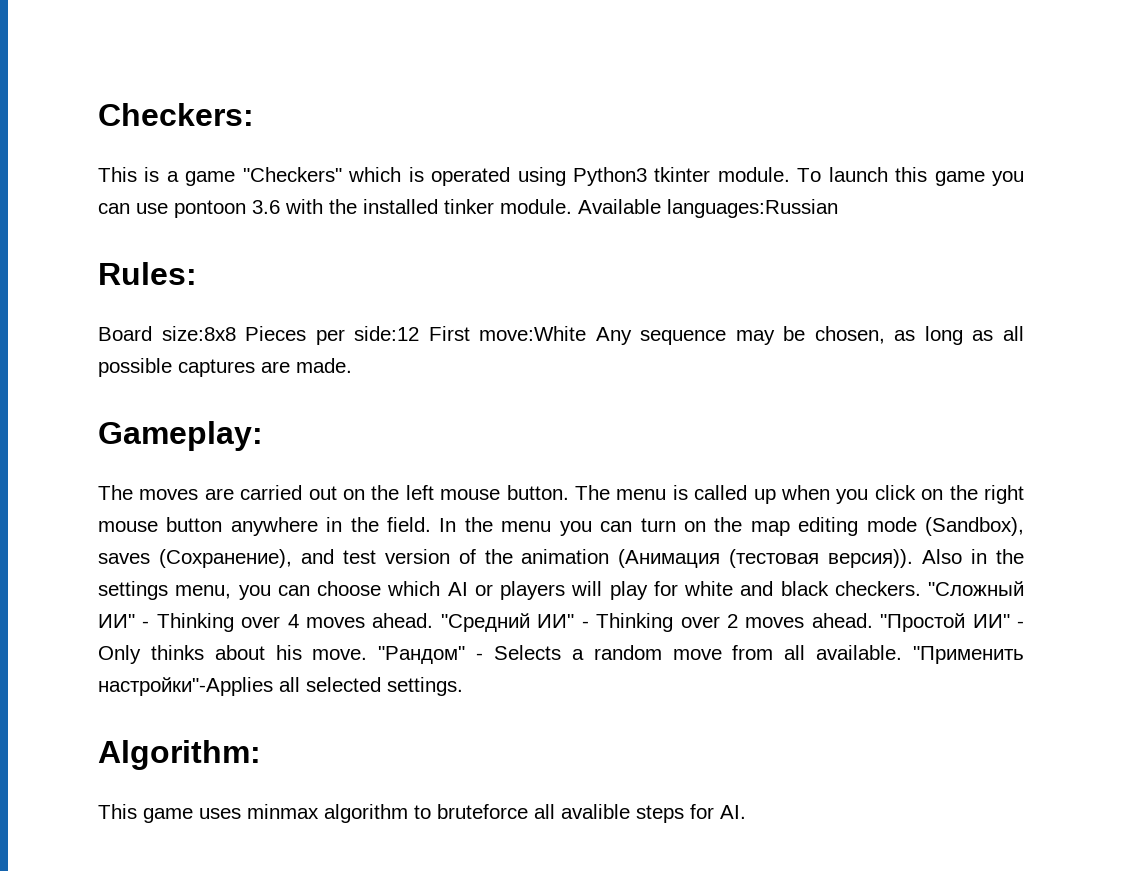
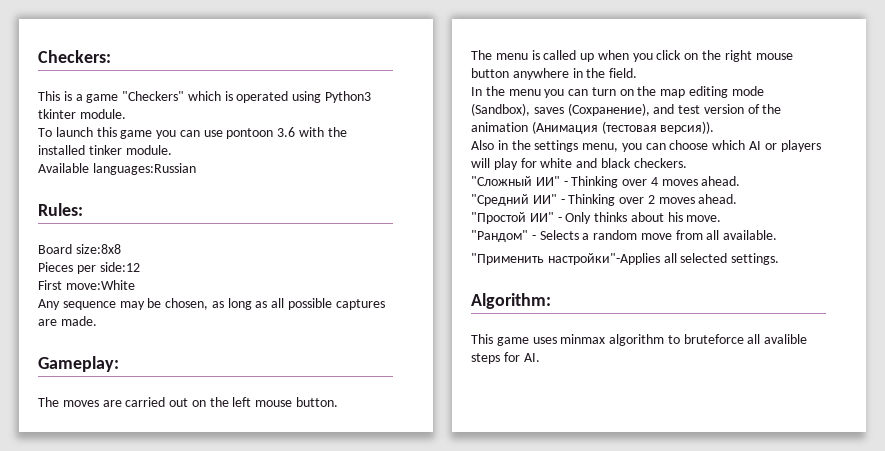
- This is a game "Сheckers" which is operated using Python3 tkinter module. To launch this game you can use pontoon 3.6 with the installed tinker module. Available languages:Russian
+ This is a game "Сheckers" which is operated using Python3 tkinter module.
+ To launch this game you can use pontoon 3.6 with the installed tinker module.
+ Available languages:Russian
- Board size:8x8 Pieces per side:12 First move:White Any sequence may be chosen, as long as all possible captures are made.
+ Board size:8x8
+ Pieces per side:12
+ First move:White
+ Any sequence may be chosen, as long as all possible captures are made.
- The moves are carried out on the left mouse button. The menu is called up when you click on the right mouse button anywhere in the field. In the menu you can turn on the map editing mode (Sandbox), saves (Сохранение), and test version of the animation (Анимация (тестовая версия)). Also in the settings menu, you can choose which AI or players will play for white and black checkers. "Сложный ИИ" - Thinking over 4 moves ahead. "Средний ИИ" - Thinking over 2 moves ahead. "Простой ИИ" - Only thinks about his move. "Рандом" - Selects a random move from all available. "Применить настройки"-Applies all selected settings.
+ The moves are carried out on the left mouse button.
+ The menu is called up when you click on the right mouse button anywhere in the field.
+ In the menu you can turn on the map editing mode (Sandbox), saves (Сохранение), and test version of the animation (Анимация (тестовая версия)).
+ Also in the settings menu, you can choose which AI or players will play for white and black checkers.
+ "Сложный ИИ" - Thinking over 4 moves ahead.
+ "Средний ИИ" - Thinking over 2 moves ahead.
+ "Простой ИИ" - Only thinks about his move.
+ "Рандом" - Selects a random move from all available.
+ "Применить настройки"-Applies all selected settings.

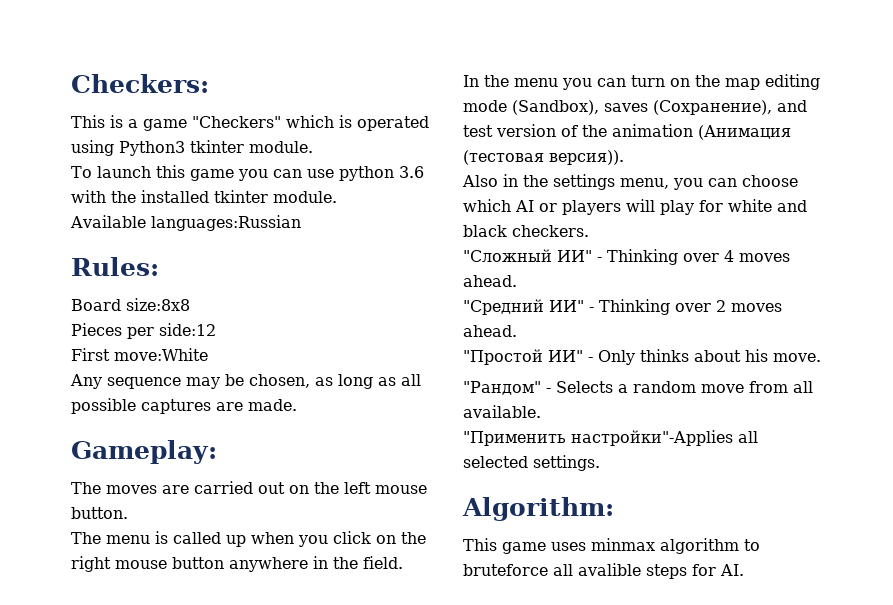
- To launch this game you can use pontoon 3.6 with the installed tinker module.
+ To launch this game you can use python 3.6 with the installed tkinter module.

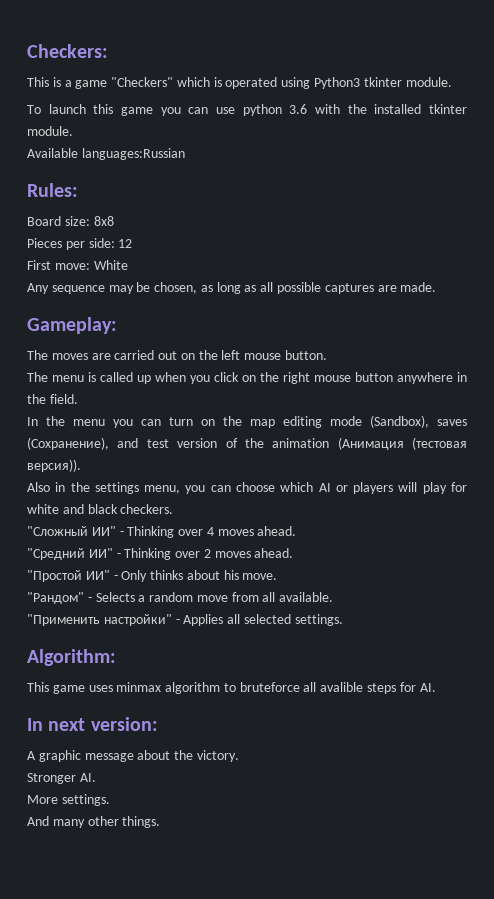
- Board size:8x8
+ Board size: 8x8
- Pieces per side:12
+ Pieces per side: 12
- First move:White
+ First move: White
- "Применить настройки"-Applies all selected settings.
+ "Применить настройки" - Applies all selected settings.
+ In next version:
+ A graphic message about the victory.
+ Stronger AI.
+ More settings.
+ And many other things.

